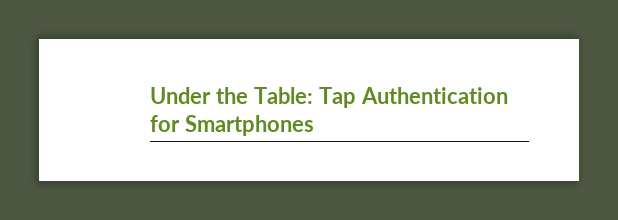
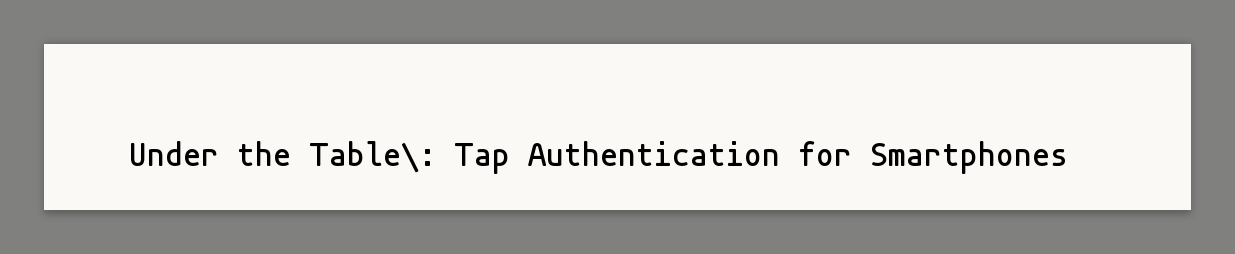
- Under the Table: Tap Authentication for Smartphones
+ Under the Table\: Tap Authentication for Smartphones

